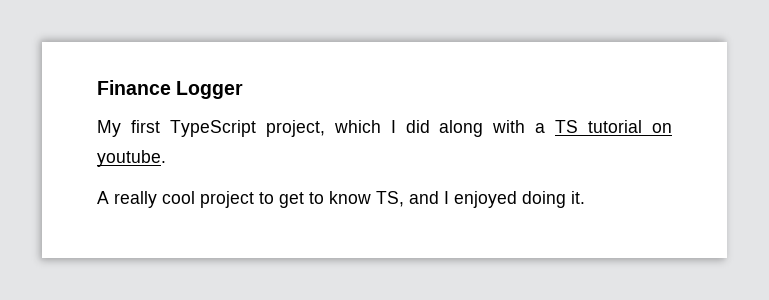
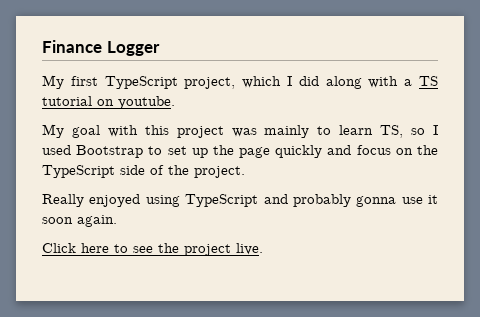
- A really cool project to get to know TS, and I enjoyed doing it.
+ My goal with this project was mainly to learn TS, so I used Bootstrap to set up the page quickly and focus on the TypeScript side of the project.
+ Really enjoyed using TypeScript and probably gonna use it soon again.
+ Click here to see the project live.

